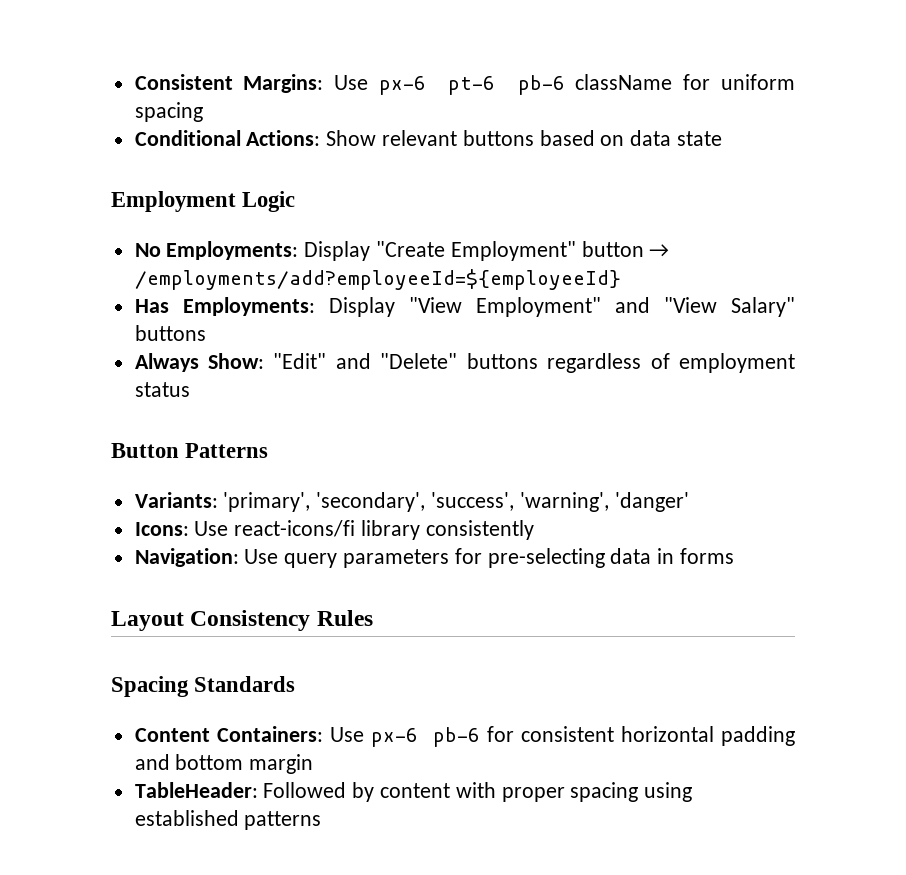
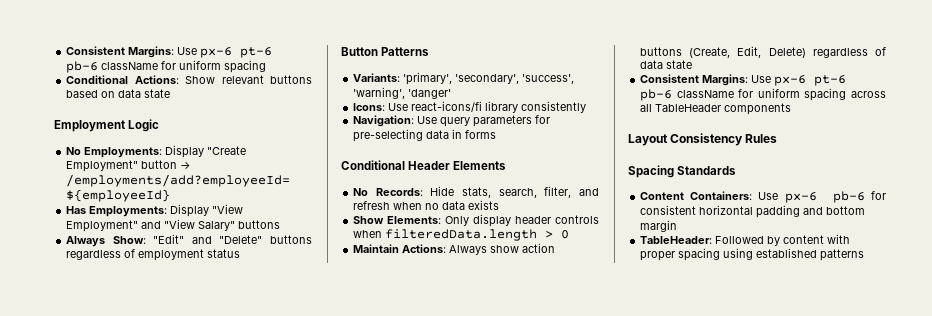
+ Conditional Header Elements
+ No Records: Hide stats, search, filter, and refresh when no data exists
+ Show Elements: Only display header controls when filteredData.length > 0
+ Maintain Actions: Always show action buttons (Create, Edit, Delete) regardless of data state
+ Consistent Margins: Use px-6 pt-6 pb-6 className for uniform spacing across all TableHeader components

